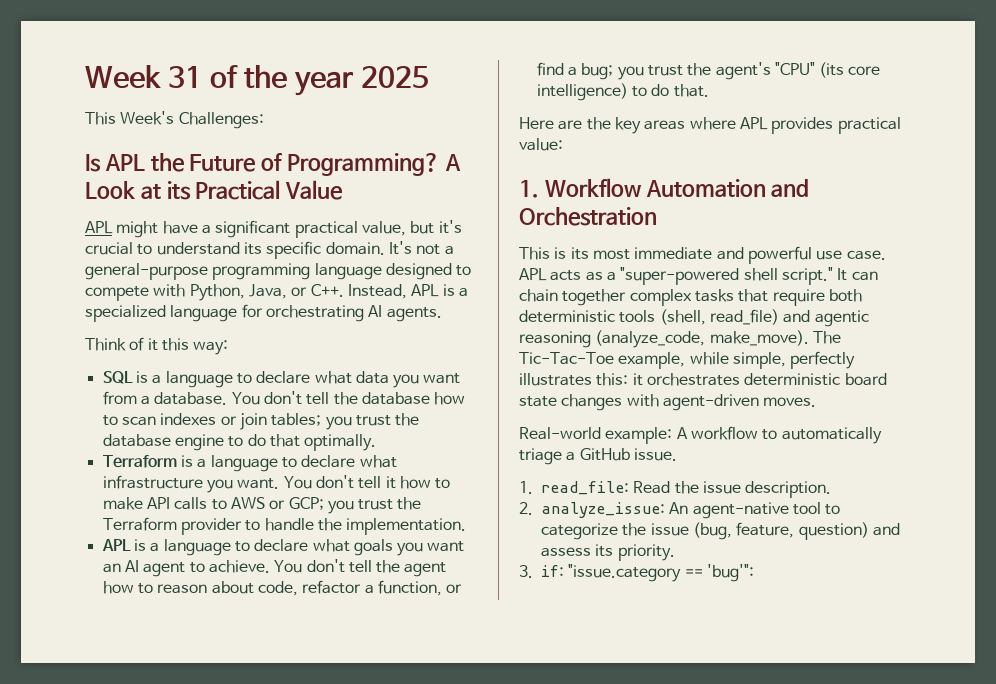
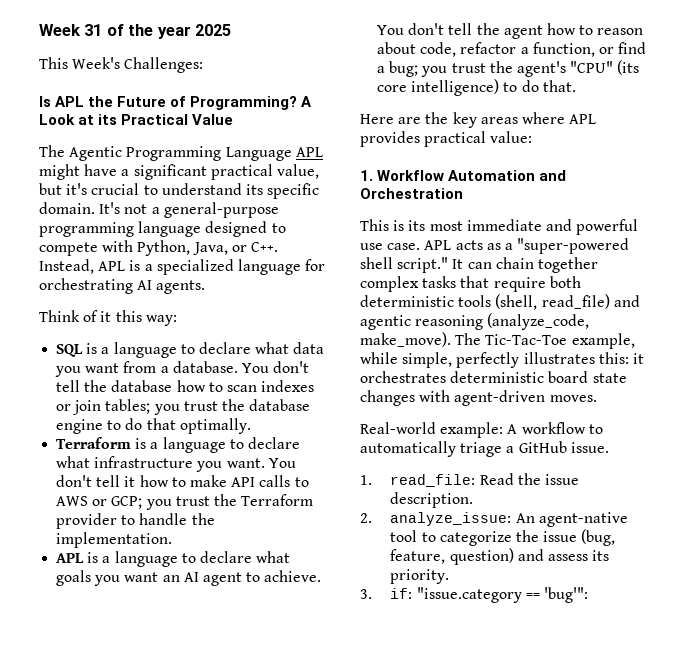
- APL might have a significant practical value, but it's crucial to understand its specific domain.
+ The Agentic Programming Language APL might have a significant practical value, but it's crucial to understand its specific domain.

